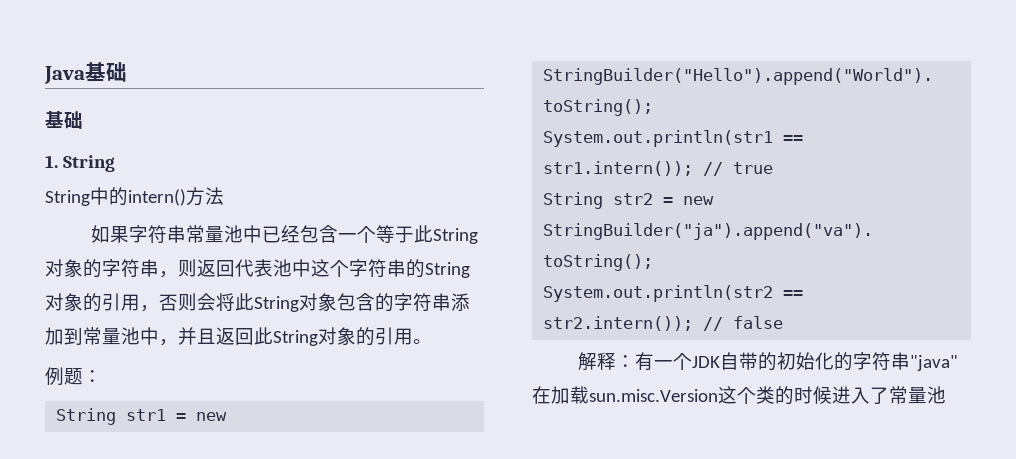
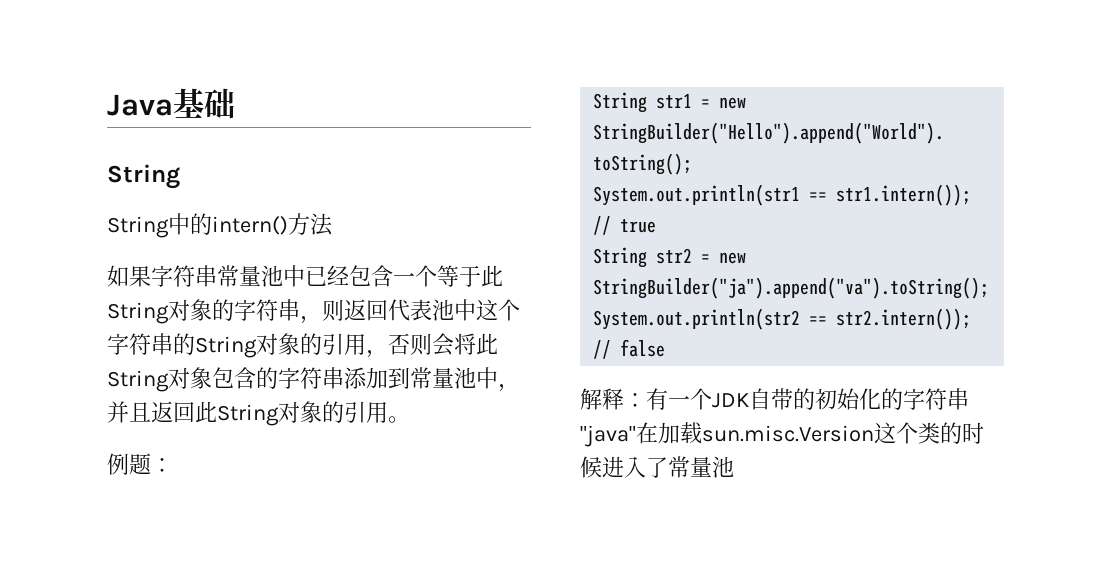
  Java基础
- 基础
- 1. String
+ String

